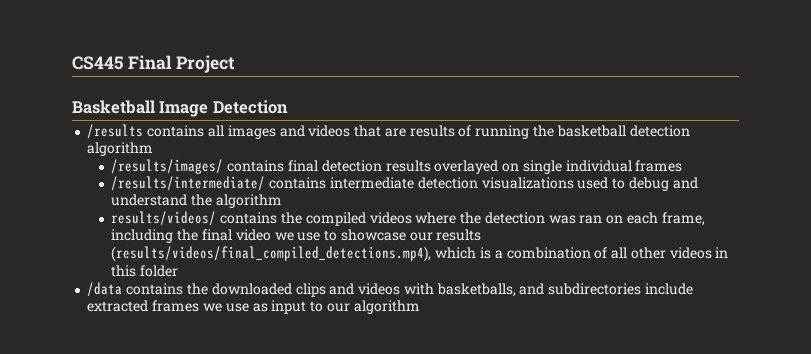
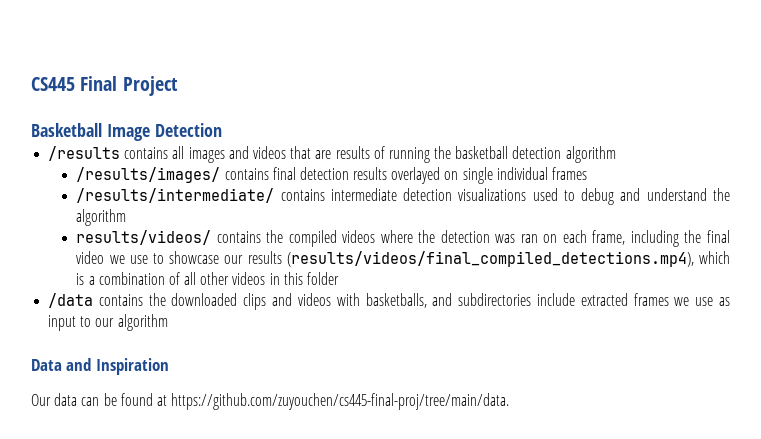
+ Data and Inspiration
+ Our data can be found at https://github.com/zuyouchen/cs445-final-proj/tree/main/data.

